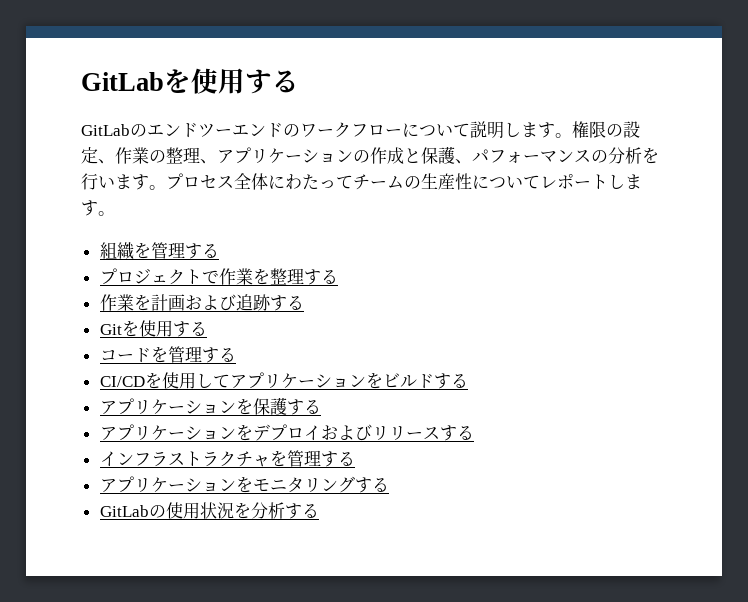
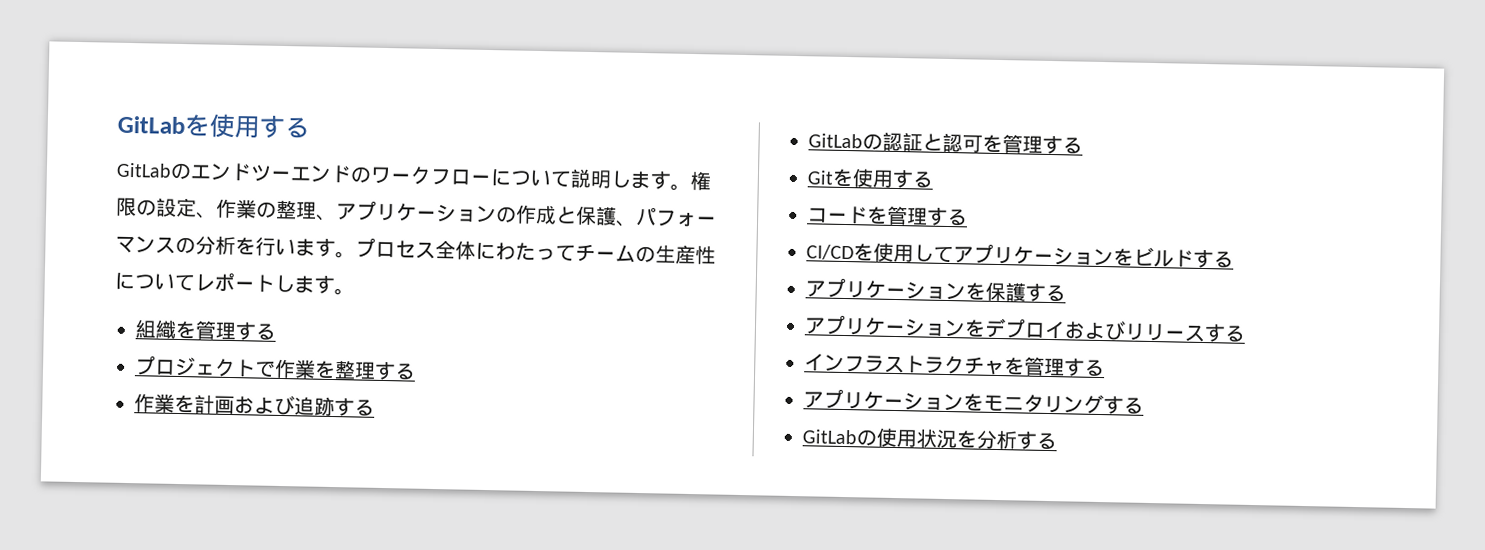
+ GitLabの認証と認可を管理する

